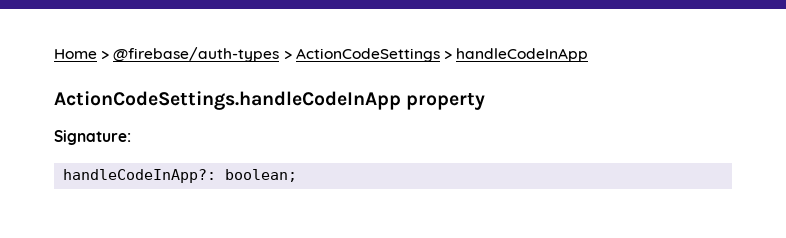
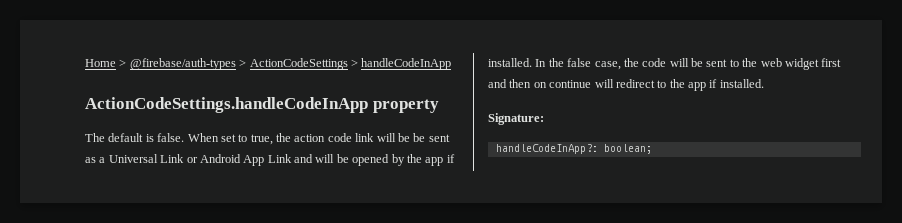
+ The default is false. When set to true, the action code link will be be sent as a Universal Link or Android App Link and will be opened by the app if installed. In the false case, the code will be sent to the web widget first and then on continue will redirect to the app if installed.

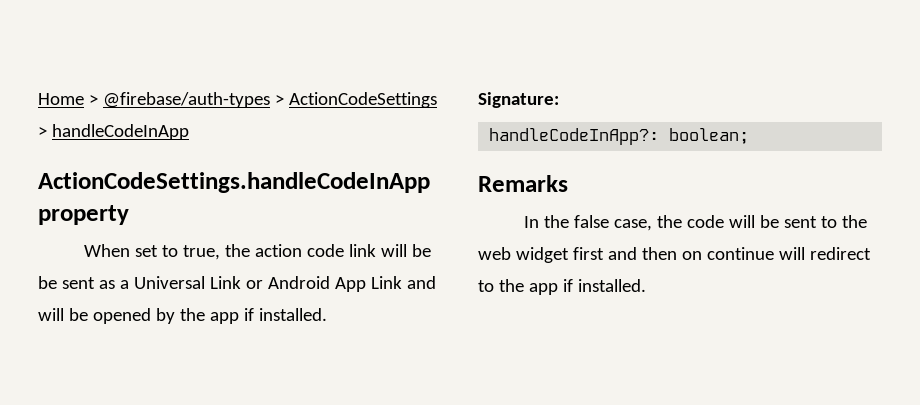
- The default is false. When set to true, the action code link will be be sent as a Universal Link or Android App Link and will be opened by the app if installed. In the false case, the code will be sent to the web widget first and then on continue will redirect to the app if installed.
+ When set to true, the action code link will be be sent as a Universal Link or Android App Link and will be opened by the app if installed.
+ Signature:
+ handleCodeInApp?: boolean;
+ Remarks
+ In the false case, the code will be sent to the web widget first and then on continue will redirect to the app if installed.
- Signature:
- handleCodeInApp?: boolean;

